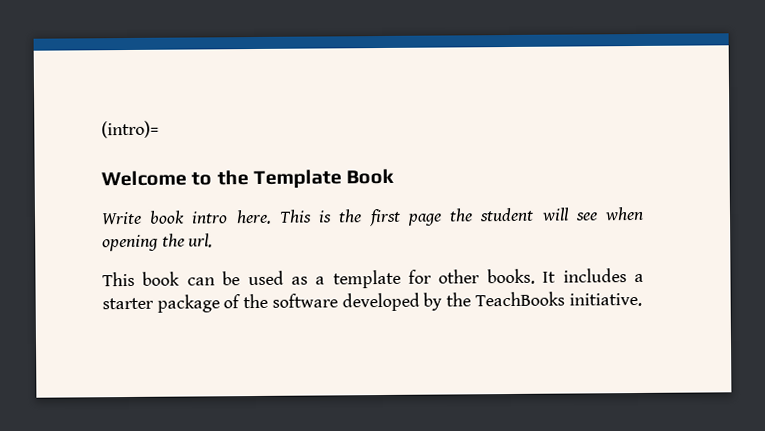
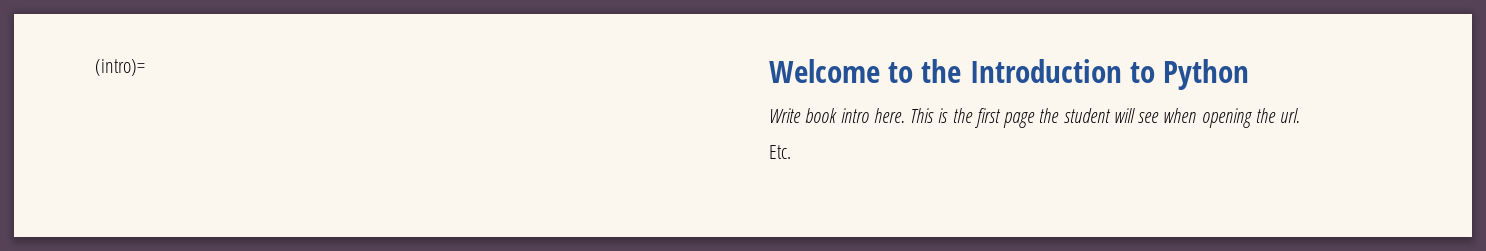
- Welcome to the Template Book
+ Welcome to the Introduction to Python
- This book can be used as a template for other books. It includes a starter package of the software developed by the TeachBooks initiative.
+ Etc.

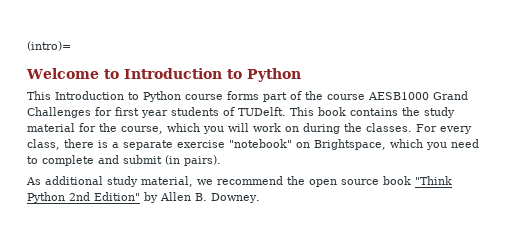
- Welcome to the Introduction to Python
+ Welcome to Introduction to Python
- Write book intro here. This is the first page the student will see when opening the url.
- Etc.
+ This Introduction to Python course forms part of the course AESB1000 Grand Challenges for first year students of TUDelft. This book contains the study material for the course, which you will work on during the classes. For every class, there is a separate exercise "notebook" on Brightspace, which you need to complete and submit (in pairs).
+ As additional study material, we recommend the open source book "Think Python 2nd Edition" by Allen B. Downey.

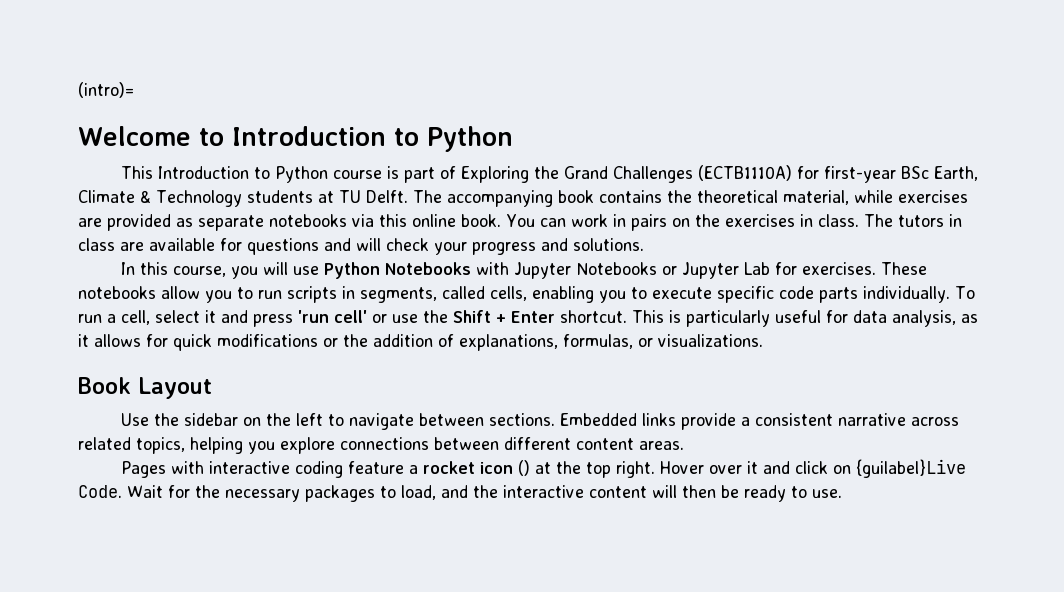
- This Introduction to Python course forms part of the course AESB1000 Grand Challenges for first year students of TUDelft. This book contains the study material for the course, which you will work on during the classes. For every class, there is a separate exercise "notebook" on Brightspace, which you need to complete and submit (in pairs).
- As additional study material, we recommend the open source book "Think Python 2nd Edition" by Allen B. Downey.
+ This Introduction to Python course is part of Exploring the Grand Challenges (ECTB1110A) for first-year BSc Earth, Climate & Technology students at TU Delft. The accompanying book contains the theoretical material, while exercises are provided as separate notebooks via this online book. You can work in pairs on the exercises in class. The tutors in class are available for questions and will check your progress and solutions.
+ In this course, you will use Python Notebooks with Jupyter Notebooks or Jupyter Lab for exercises. These notebooks allow you to run scripts in segments, called cells, enabling you to execute specific code parts individually. To run a cell, select it and press 'run cell' or use the Shift + Enter shortcut. This is particularly useful for data analysis, as it allows for quick modifications or the addition of explanations, formulas, or visualizations.
+ Book Layout
+ Use the sidebar on the left to navigate between sections. Embedded links provide a consistent narrative across related topics, helping you explore connections between different content areas.
+ Pages with interactive coding feature a rocket icon () at the top right. Hover over it and click on {guilabel}Live Code. Wait for the necessary packages to load, and the interactive content will then be ready to use.

